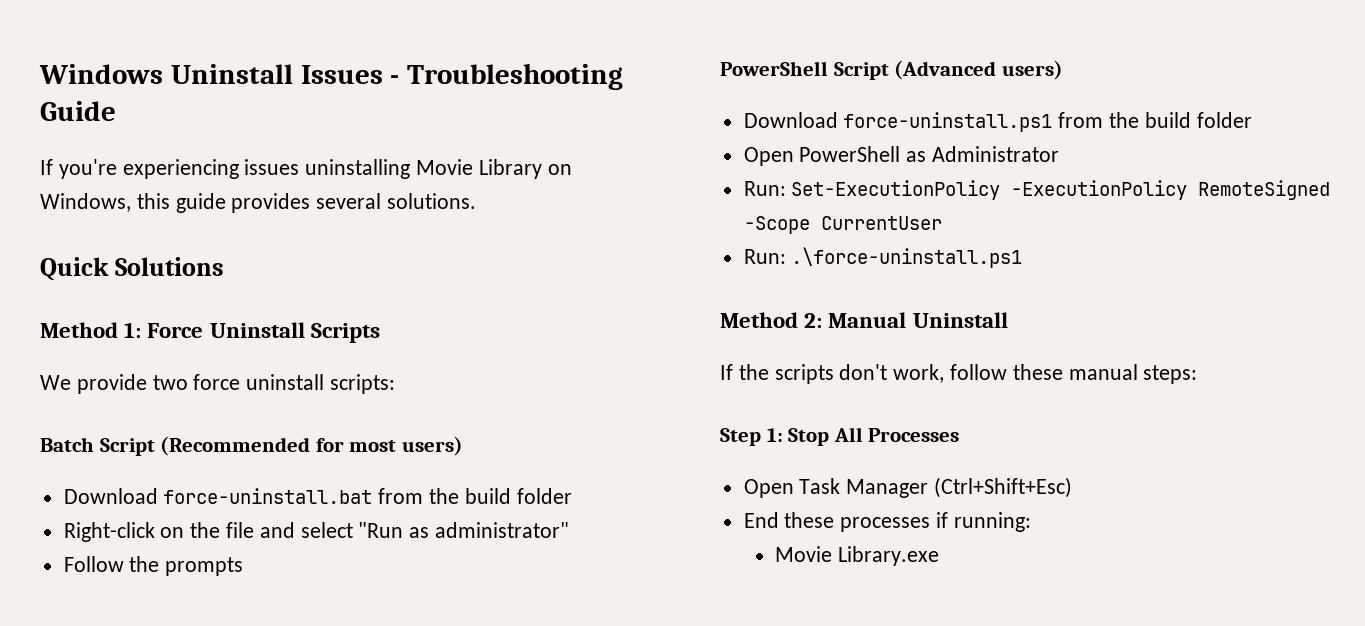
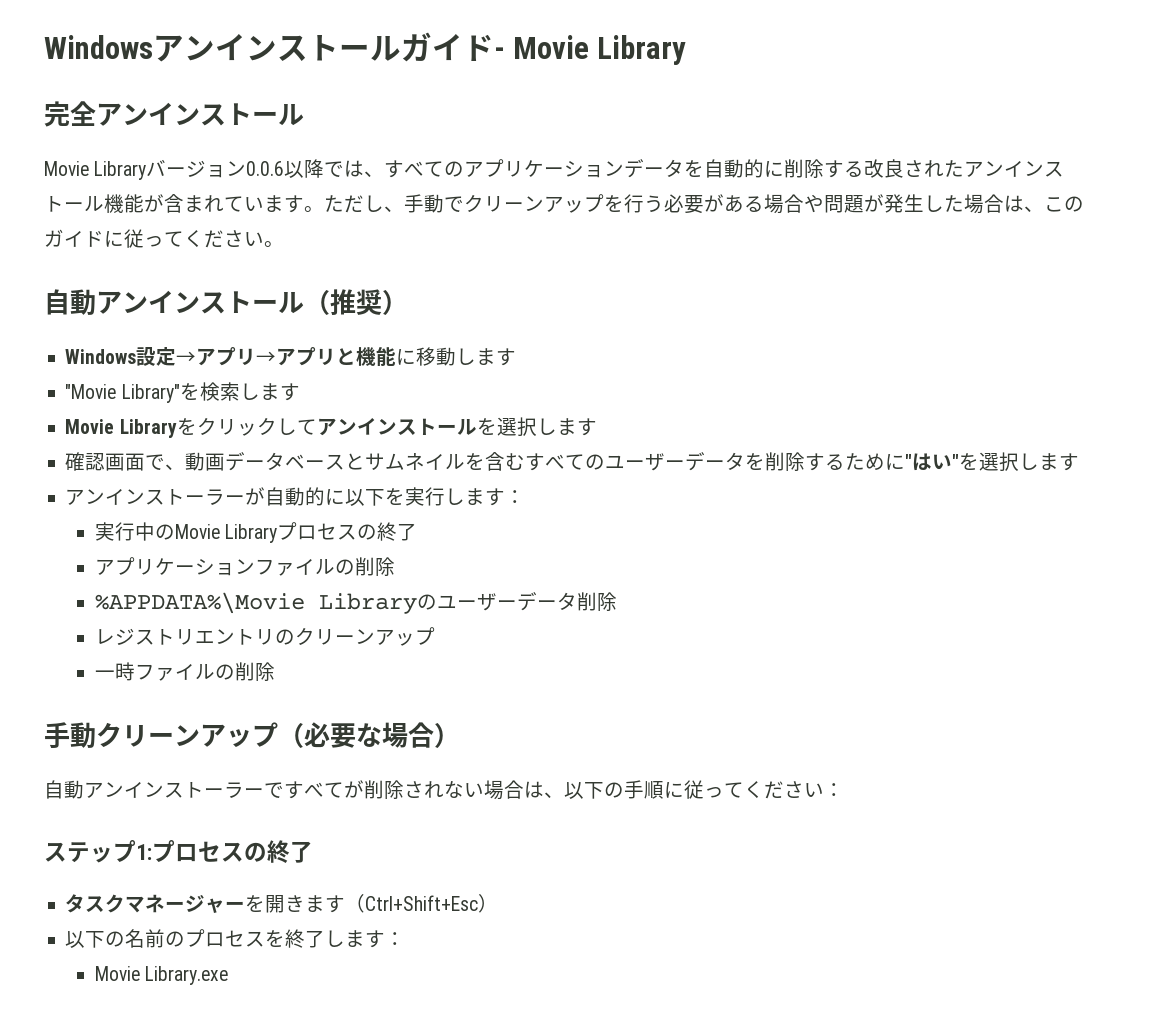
- Windows Uninstall Issues - Troubleshooting Guide
- If you're experiencing issues uninstalling Movie Library on Windows, this guide provides several solutions.
- Quick Solutions
- Method 1: Force Uninstall Scripts
- We provide two force uninstall scripts:
- Batch Script (Recommended for most users)
- Download force-uninstall.bat from the build folder
- Right-click on the file and select "Run as administrator"
- Follow the prompts
- PowerShell Script (Advanced users)
- Download force-uninstall.ps1 from the build folder
- Open PowerShell as Administrator
- Run: Set-ExecutionPolicy -ExecutionPolicy RemoteSigned -Scope CurrentUser
- Run: .\force-uninstall.ps1
- Method 2: Manual Uninstall
- If the scripts don't work, follow these manual steps:
- Step 1: Stop All Processes
- Open Task Manager (Ctrl+Shift+Esc)
- End these processes if running:
+ Windowsアンインストールガイド- Movie Library
+ 完全アンインストール
+ Movie Libraryバージョン0.0.6以降では、すべてのアプリケーションデータを自動的に削除する改良されたアンインストール機能が含まれています。ただし、手動でクリーンアップを行う必要がある場合や問題が発生した場合は、このガイドに従ってください。
+ 自動アンインストール（推奨）
+ Windows設定→アプリ→アプリと機能に移動します
+ "Movie Library"を検索します
+ Movie Libraryをクリックしてアンインストールを選択します
+ 確認画面で、動画データベースとサムネイルを含むすべてのユーザーデータを削除するために"はい"を選択します
+ アンインストーラーが自動的に以下を実行します：
+ 実行中のMovie Libraryプロセスの終了
+ アプリケーションファイルの削除
+ %APPDATA%\Movie Libraryのユーザーデータ削除
+ レジストリエントリのクリーンアップ
+ 一時ファイルの削除
+ 手動クリーンアップ（必要な場合）
+ 自動アンインストーラーですべてが削除されない場合は、以下の手順に従ってください：
+ ステップ1:プロセスの終了
+ タスクマネージャーを開きます（Ctrl+Shift+Esc）
+ 以下の名前のプロセスを終了します：

